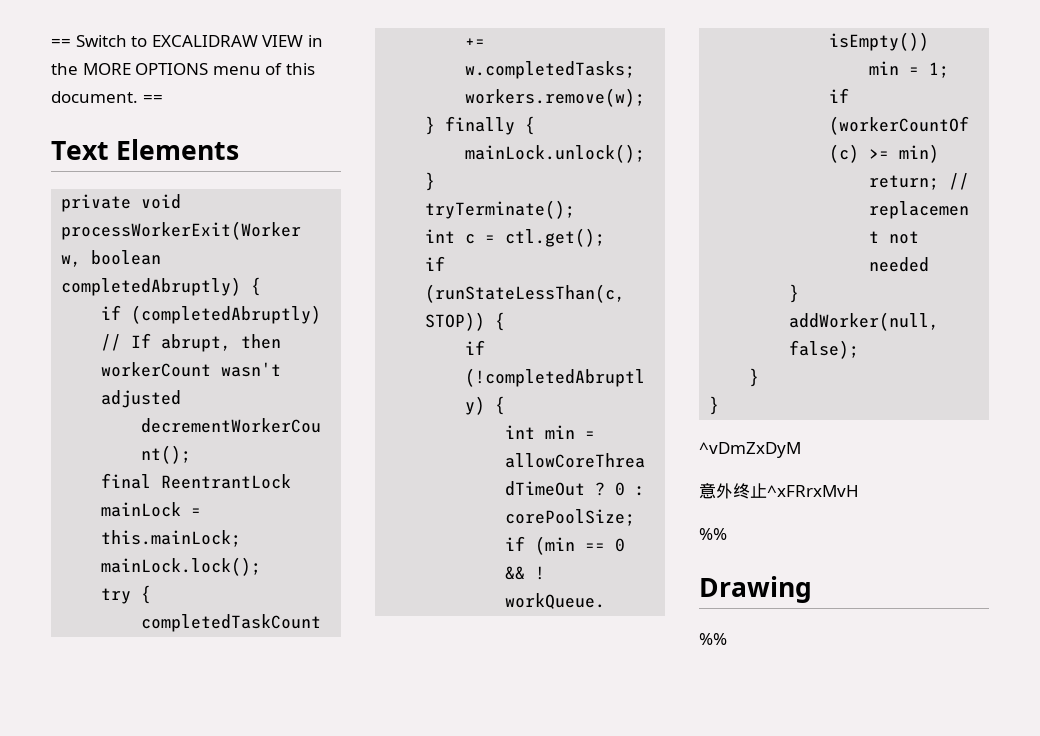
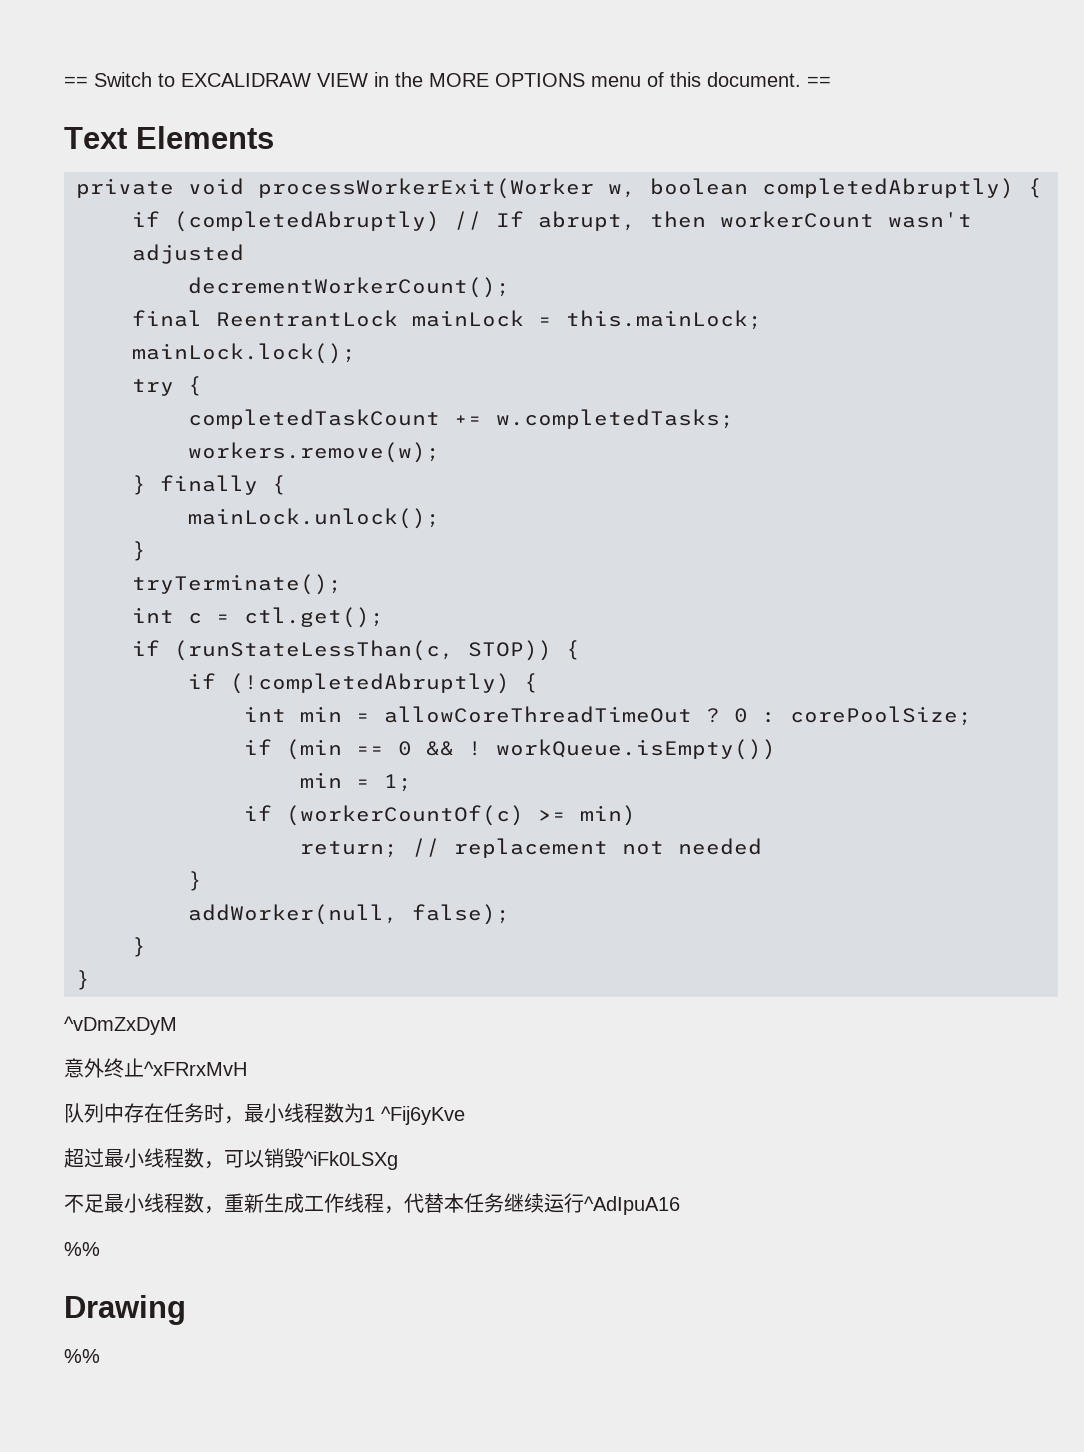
+ 队列中存在任务时，最小线程数为1 ^Fij6yKve
+ 超过最小线程数，可以销毁^iFk0LSXg
+ 不足最小线程数，重新生成工作线程，代替本任务继续运行^AdIpuA16

